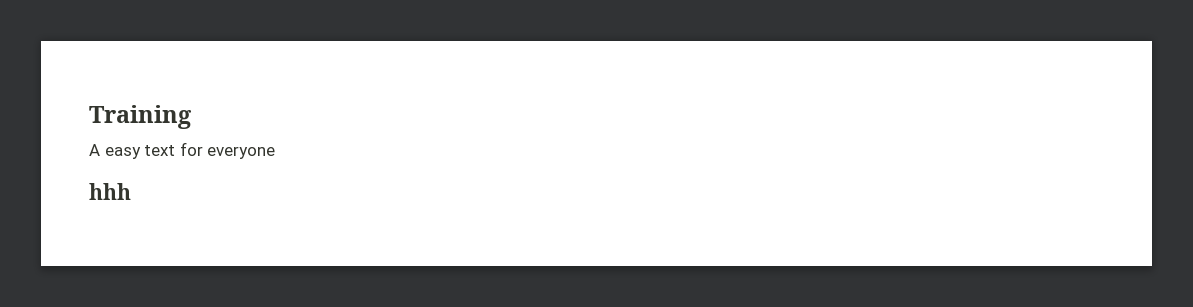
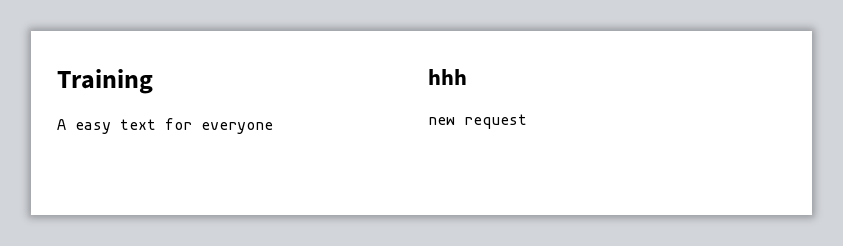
+ new request

